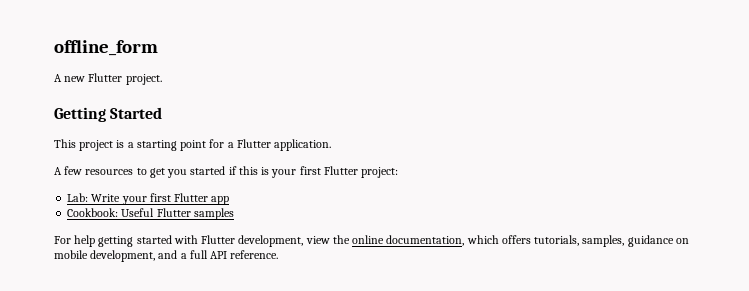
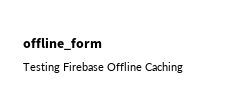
- A new Flutter project.
- Getting Started
- This project is a starting point for a Flutter application.
- A few resources to get you started if this is your first Flutter project:
- Lab: Write your first Flutter app
- Cookbook: Useful Flutter samples
- For help getting started with Flutter development, view the online documentation, which offers tutorials, samples, guidance on mobile development, and a full API reference.
+ Testing Firebase Offline Caching

